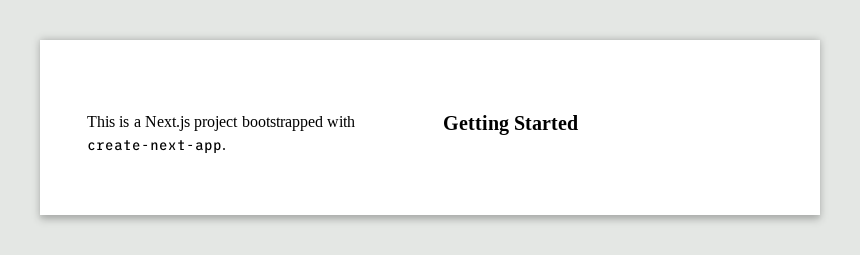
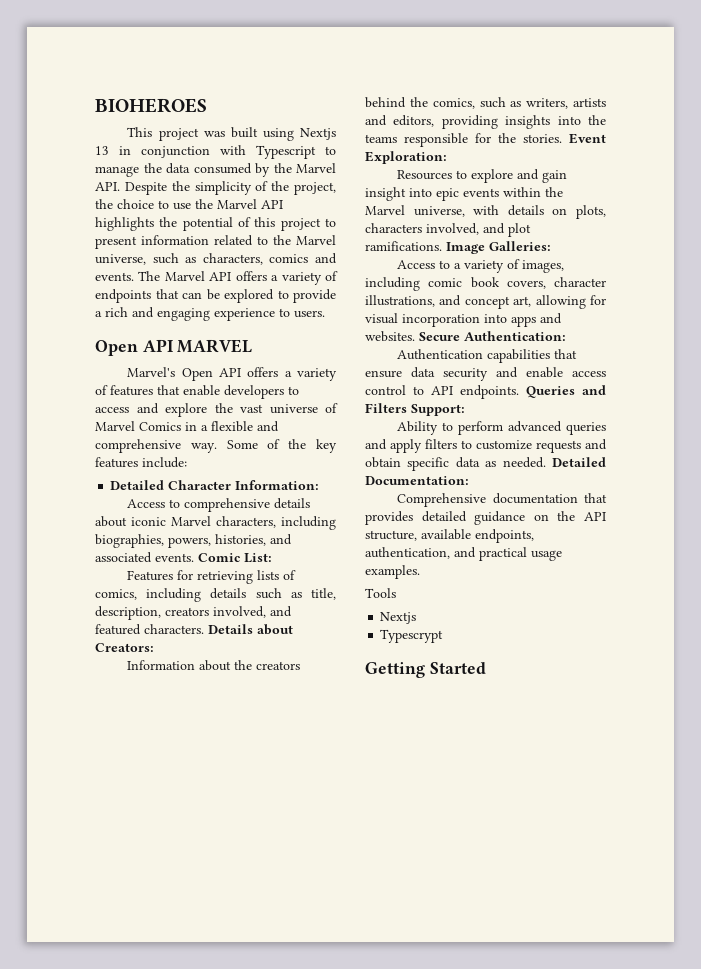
- This is a Next.js project bootstrapped with create-next-app.
+ BIOHEROES
+ This project was built using Nextjs 13 in conjunction with Typescript to manage the data consumed by the Marvel API. Despite the simplicity of the project, the choice to use the Marvel API highlights the potential of this project to present information related to the Marvel universe, such as characters, comics and events. The Marvel API offers a variety of endpoints that can be explored to provide a rich and engaging experience to users.
+ Open API MARVEL
+ Marvel's Open API offers a variety of features that enable developers to access and explore the vast universe of Marvel Comics in a flexible and comprehensive way. Some of the key features include:
+ Detailed Character Information:
+ Access to comprehensive details about iconic Marvel characters, including biographies, powers, histories, and associated events. Comic List:
+ Features for retrieving lists of comics, including details such as title, description, creators involved, and featured characters. Details about Creators:
+ Information about the creators behind the comics, such as writers, artists and editors, providing insights into the teams responsible for the stories. Event Exploration:
+ Resources to explore and gain insight into epic events within the Marvel universe, with details on plots, characters involved, and plot ramifications. Image Galleries:
+ Access to a variety of images, including comic book covers, character illustrations, and concept art, allowing for visual incorporation into apps and websites. Secure Authentication:
+ Authentication capabilities that ensure data security and enable access control to API endpoints. Queries and Filters Support:
+ Ability to perform advanced queries and apply filters to customize requests and obtain specific data as needed. Detailed Documentation:
+ Comprehensive documentation that provides detailed guidance on the API structure, available endpoints, authentication, and practical usage examples.
+ Tools
+ Nextjs
+ Typescrypt

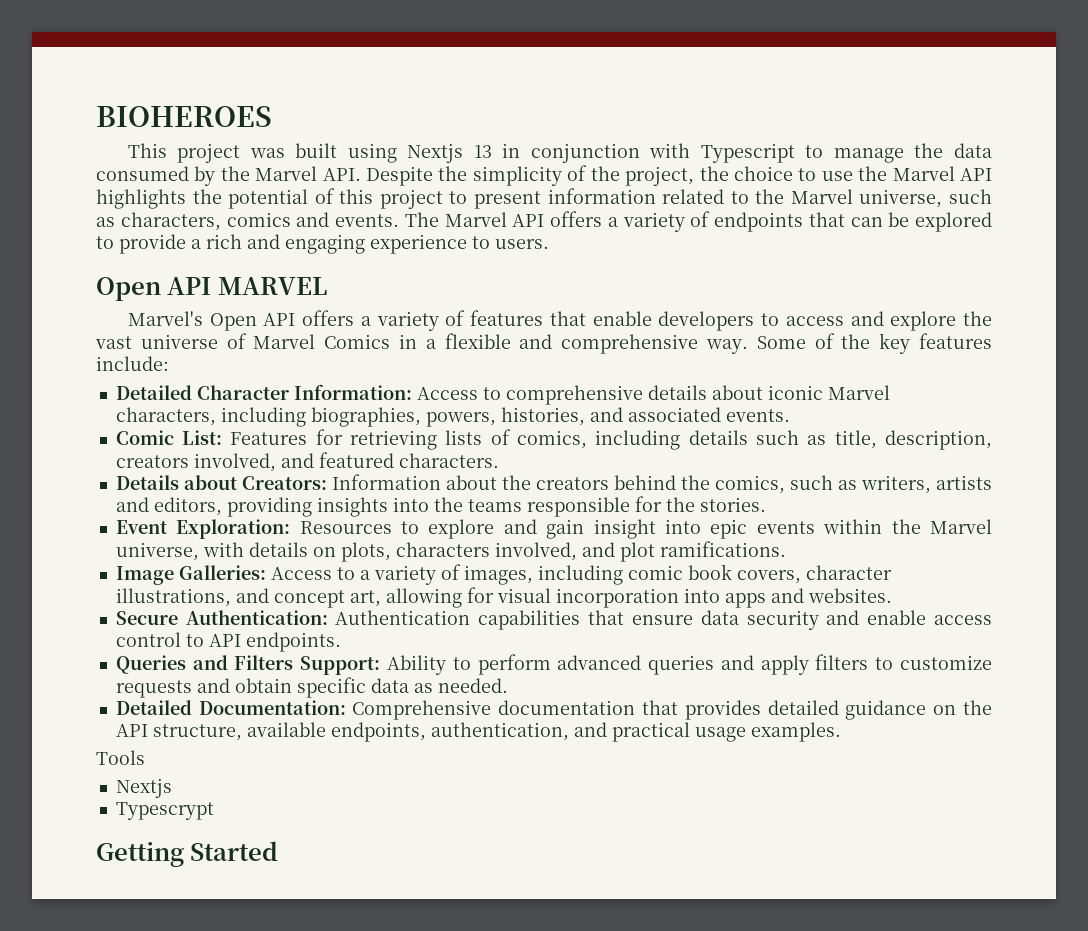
- Detailed Character Information:
- Access to comprehensive details about iconic Marvel characters, including biographies, powers, histories, and associated events. Comic List:
- Features for retrieving lists of comics, including details such as title, description, creators involved, and featured characters. Details about Creators:
- Information about the creators behind the comics, such as writers, artists and editors, providing insights into the teams responsible for the stories. Event Exploration:
- Resources to explore and gain insight into epic events within the Marvel universe, with details on plots, characters involved, and plot ramifications. Image Galleries:
- Access to a variety of images, including comic book covers, character illustrations, and concept art, allowing for visual incorporation into apps and websites. Secure Authentication:
- Authentication capabilities that ensure data security and enable access control to API endpoints. Queries and Filters Support:
- Ability to perform advanced queries and apply filters to customize requests and obtain specific data as needed. Detailed Documentation:
- Comprehensive documentation that provides detailed guidance on the API structure, available endpoints, authentication, and practical usage examples.
+ Detailed Character Information: Access to comprehensive details about iconic Marvel characters, including biographies, powers, histories, and associated events.
+ Comic List: Features for retrieving lists of comics, including details such as title, description, creators involved, and featured characters.
+ Details about Creators: Information about the creators behind the comics, such as writers, artists and editors, providing insights into the teams responsible for the stories.
+ Event Exploration: Resources to explore and gain insight into epic events within the Marvel universe, with details on plots, characters involved, and plot ramifications.
+ Image Galleries: Access to a variety of images, including comic book covers, character illustrations, and concept art, allowing for visual incorporation into apps and websites.
+ Secure Authentication: Authentication capabilities that ensure data security and enable access control to API endpoints.
+ Queries and Filters Support: Ability to perform advanced queries and apply filters to customize requests and obtain specific data as needed.
+ Detailed Documentation: Comprehensive documentation that provides detailed guidance on the API structure, available endpoints, authentication, and practical usage examples.

